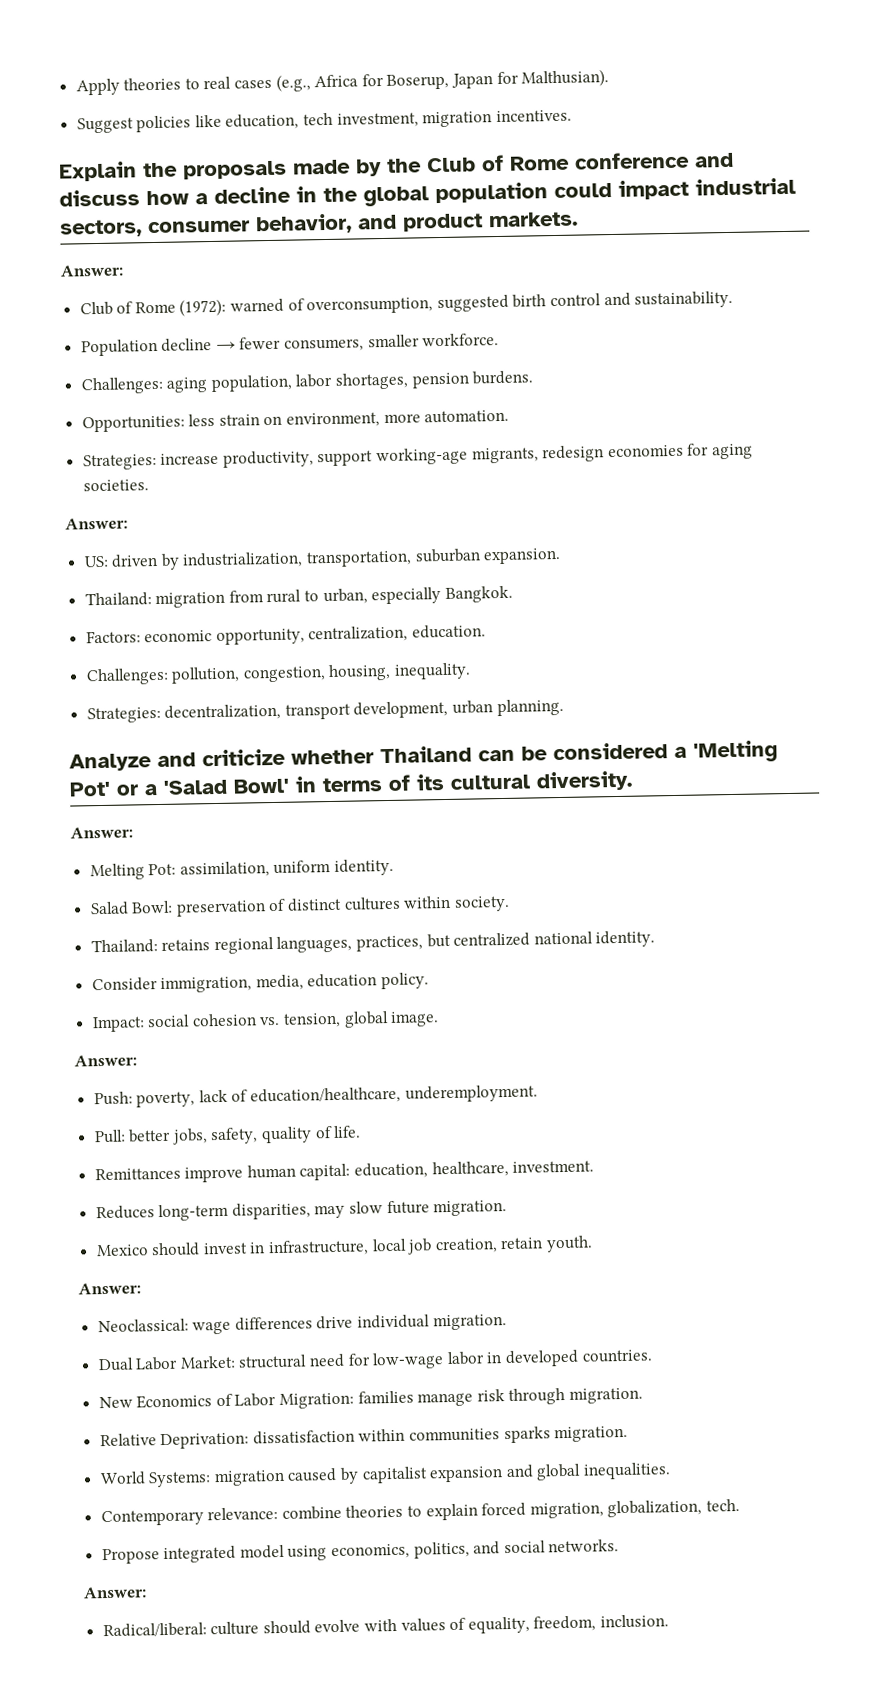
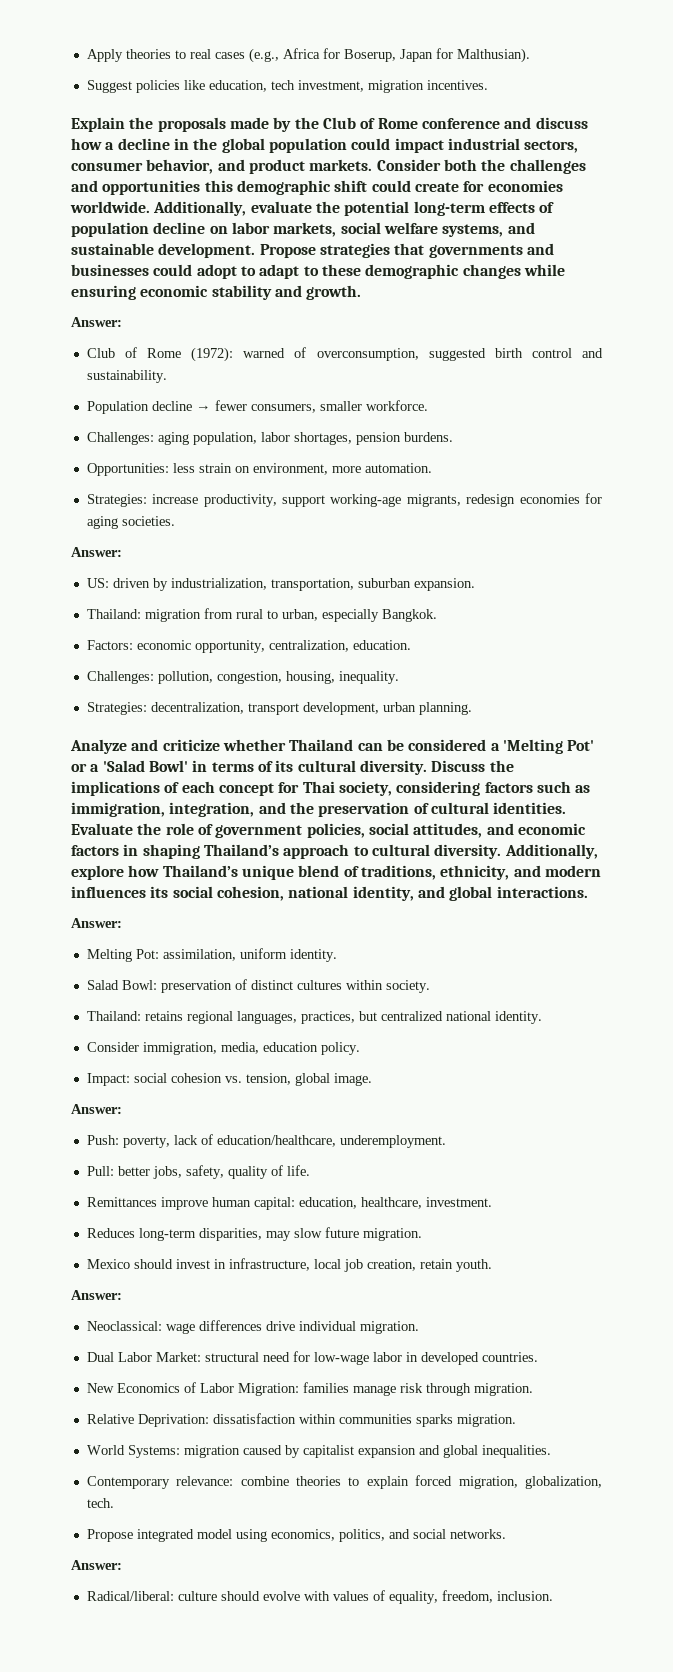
+ Consider both the challenges and opportunities this demographic shift could create for economies worldwide. Additionally, evaluate the potential long-term effects of population decline on labor markets, social welfare systems, and sustainable development. Propose strategies that governments and businesses could adopt to adapt to these demographic changes while ensuring economic stability and growth.
+ Discuss the implications of each concept for Thai society, considering factors such as immigration, integration, and the preservation of cultural identities. Evaluate the role of government policies, social attitudes, and economic factors in shaping Thailand’s approach to cultural diversity. Additionally, explore how Thailand’s unique blend of traditions, ethnicity, and modern influences its social cohesion, national identity, and global interactions.

